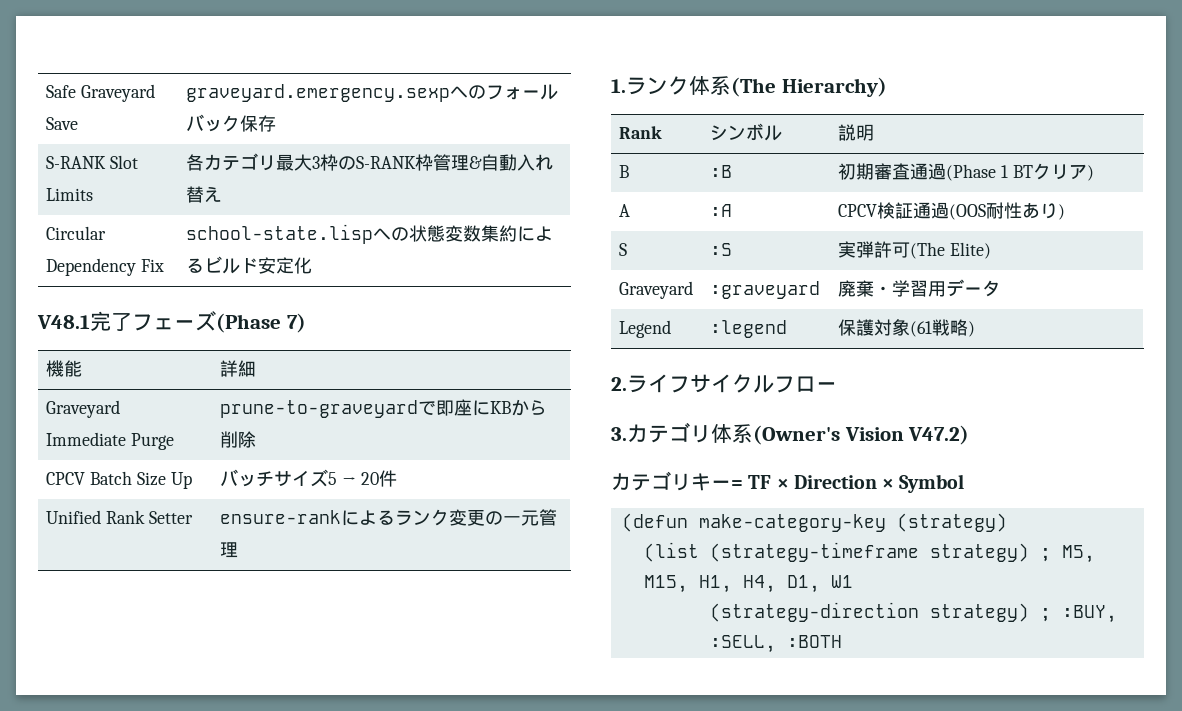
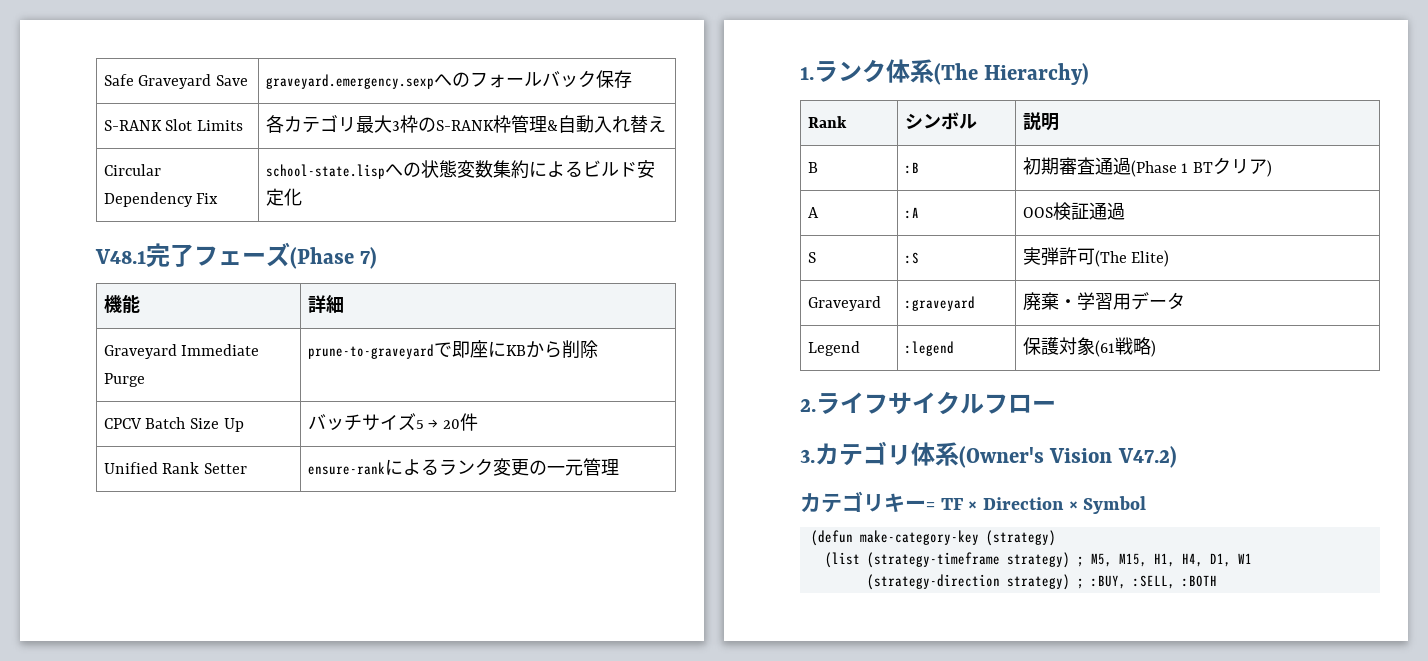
- A | :A | CPCV検証通過(OOS耐性あり)
+ A | :A | OOS検証通過

